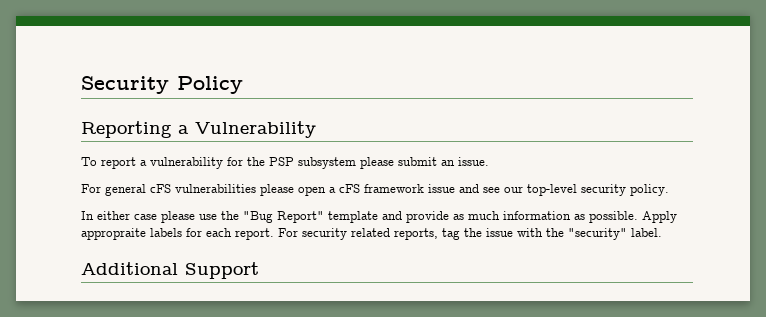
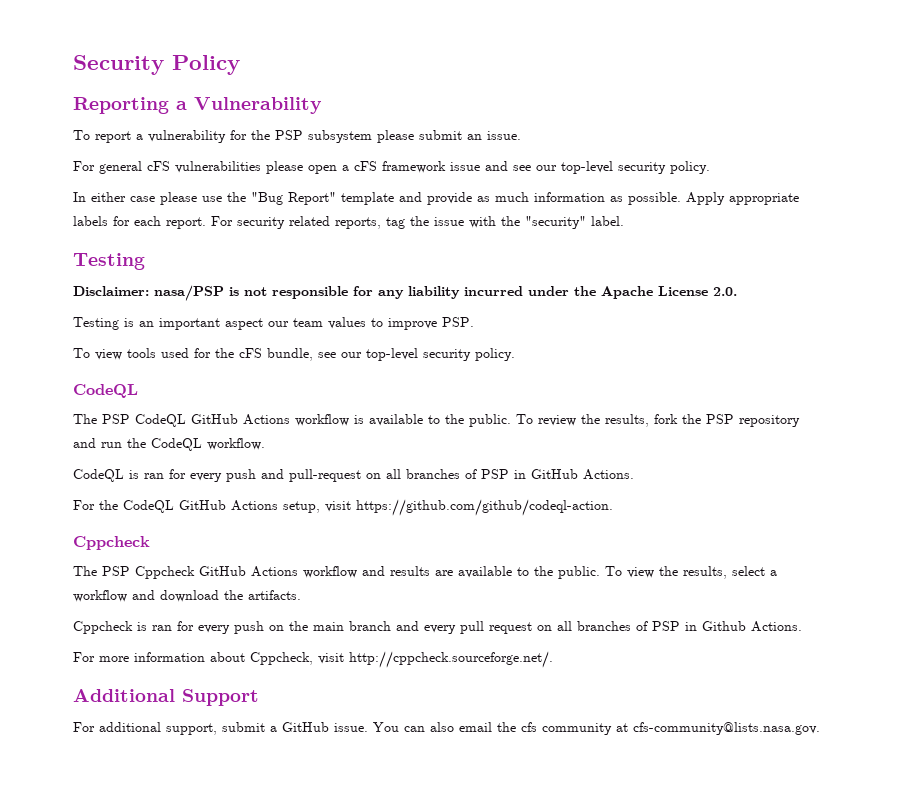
- Apply appropraite labels for each report.
+ Apply appropriate labels for each report.
  For security related reports, tag the issue with the "security" label.
+ Testing
+ Disclaimer: nasa/PSP is not responsible for any liability incurred under the Apache License 2.0.
+ Testing is an important aspect our team values to improve PSP.
+ To view tools used for the cFS bundle, see our top-level security policy.
+ CodeQL
+ The PSP CodeQL GitHub Actions workflow is available to the public. To review the results, fork the PSP repository and run the CodeQL workflow.
+ CodeQL is ran for every push and pull-request on all branches of PSP in GitHub Actions.
+ For the CodeQL GitHub Actions setup, visit https://github.com/github/codeql-action.
+ Cppcheck
+ The PSP Cppcheck GitHub Actions workflow and results are available to the public. To view the results, select a workflow and download the artifacts.
+ Cppcheck is ran for every push on the main branch and every pull request on all branches of PSP in Github Actions.
+ For more information about Cppcheck, visit http://cppcheck.sourceforge.net/.
  Additional Support
+ For additional support, submit a GitHub issue. You can also email the cfs community at cfs-community@lists.nasa.gov.

